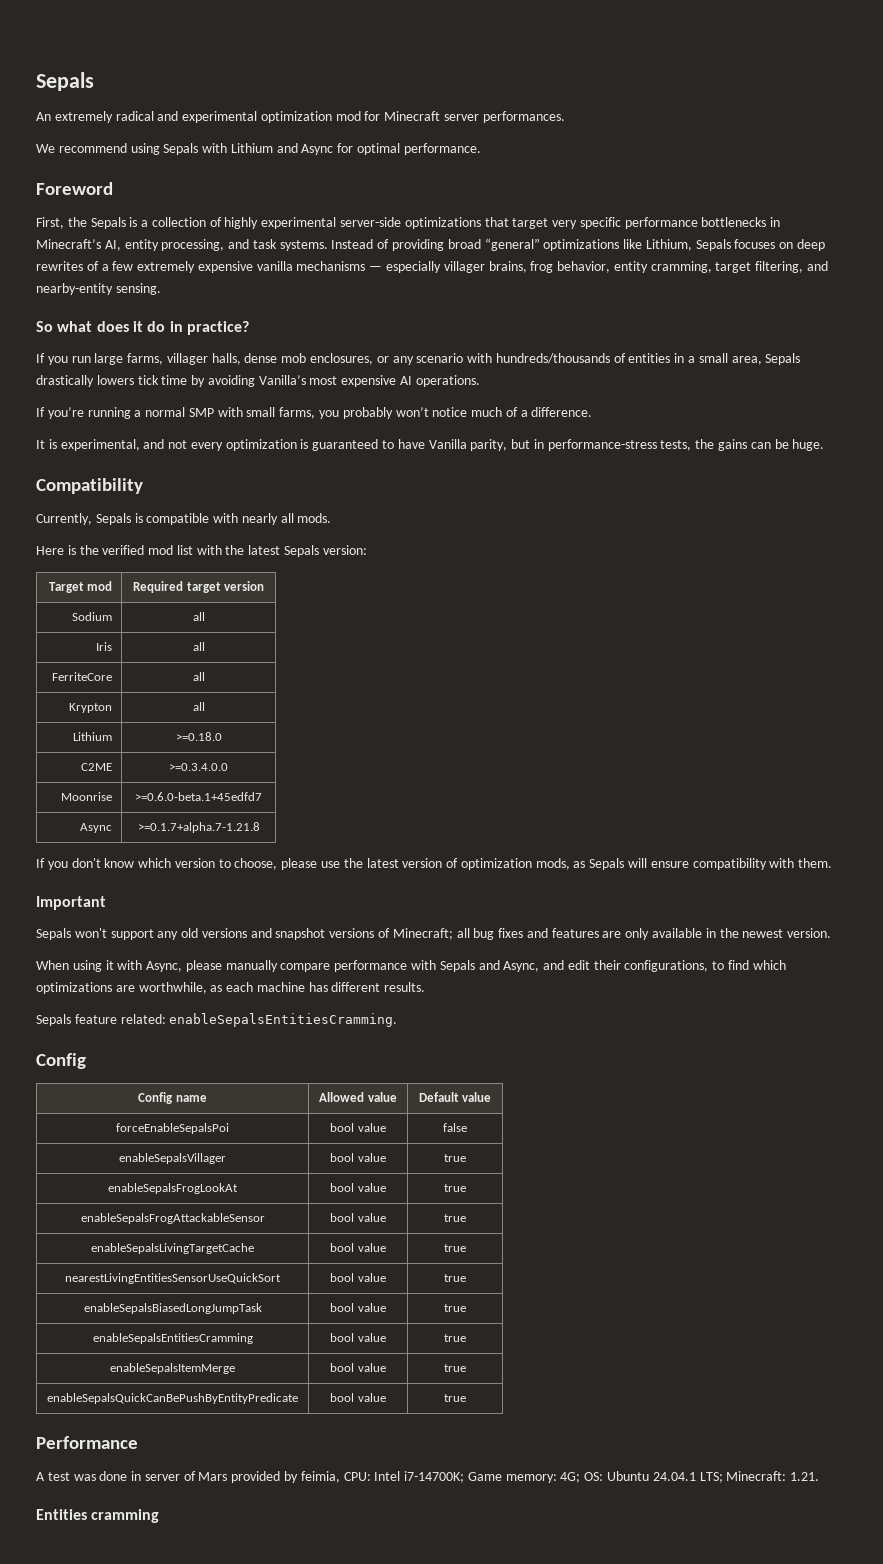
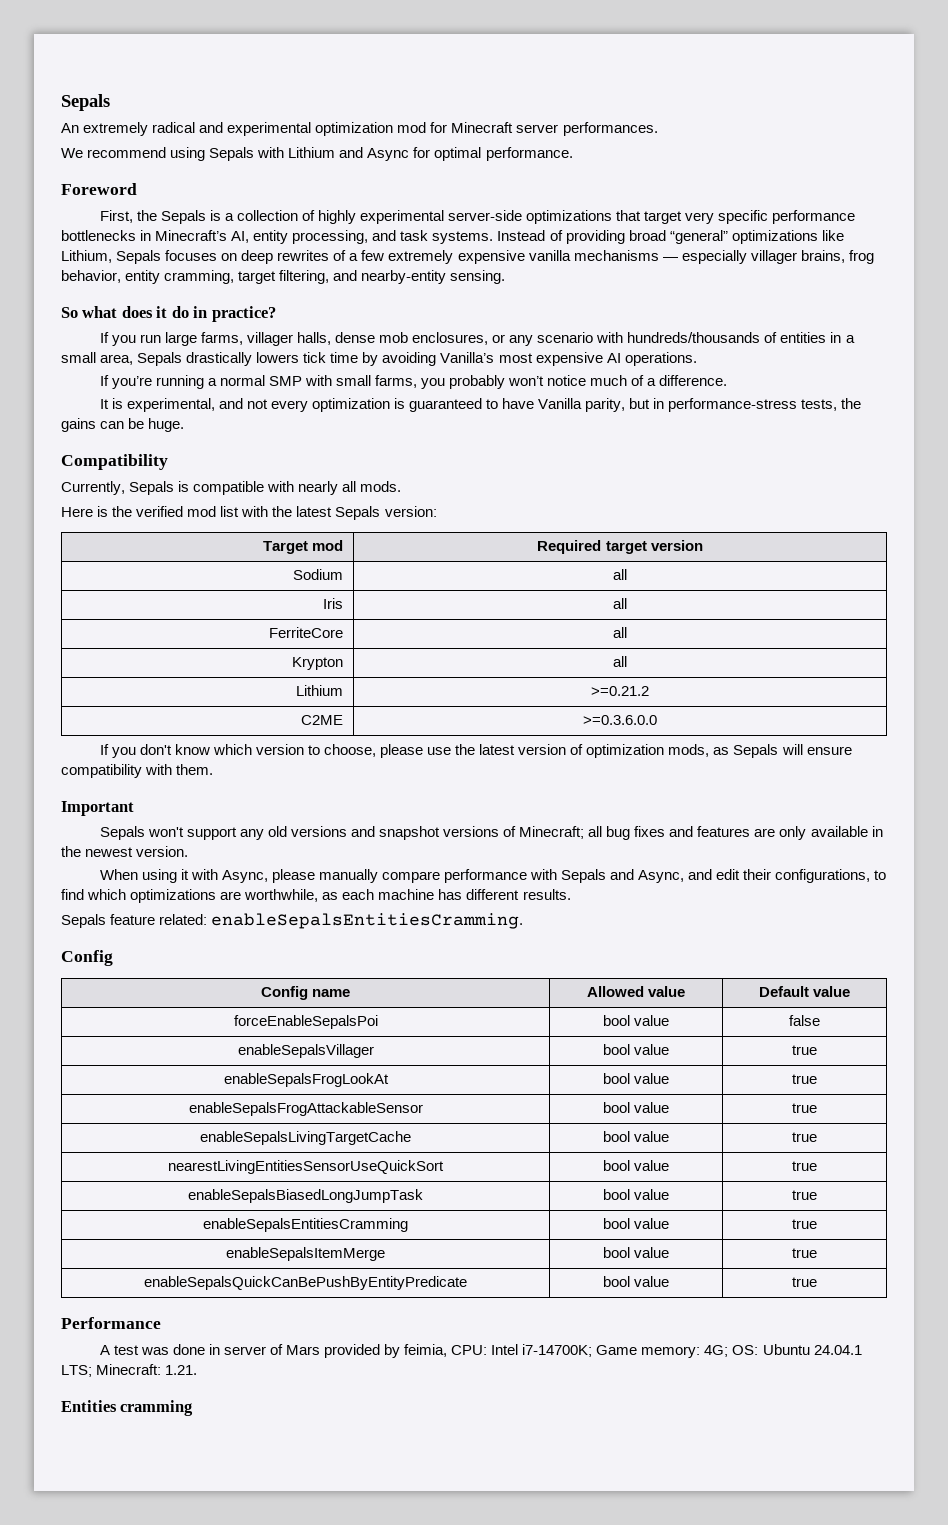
- Lithium | >=0.18.0
+ Lithium | >=0.21.2
- C2ME | >=0.3.4.0.0
- Moonrise | >=0.6.0-beta.1+45edfd7
- Async | >=0.1.7+alpha.7-1.21.8
+ C2ME | >=0.3.6.0.0

